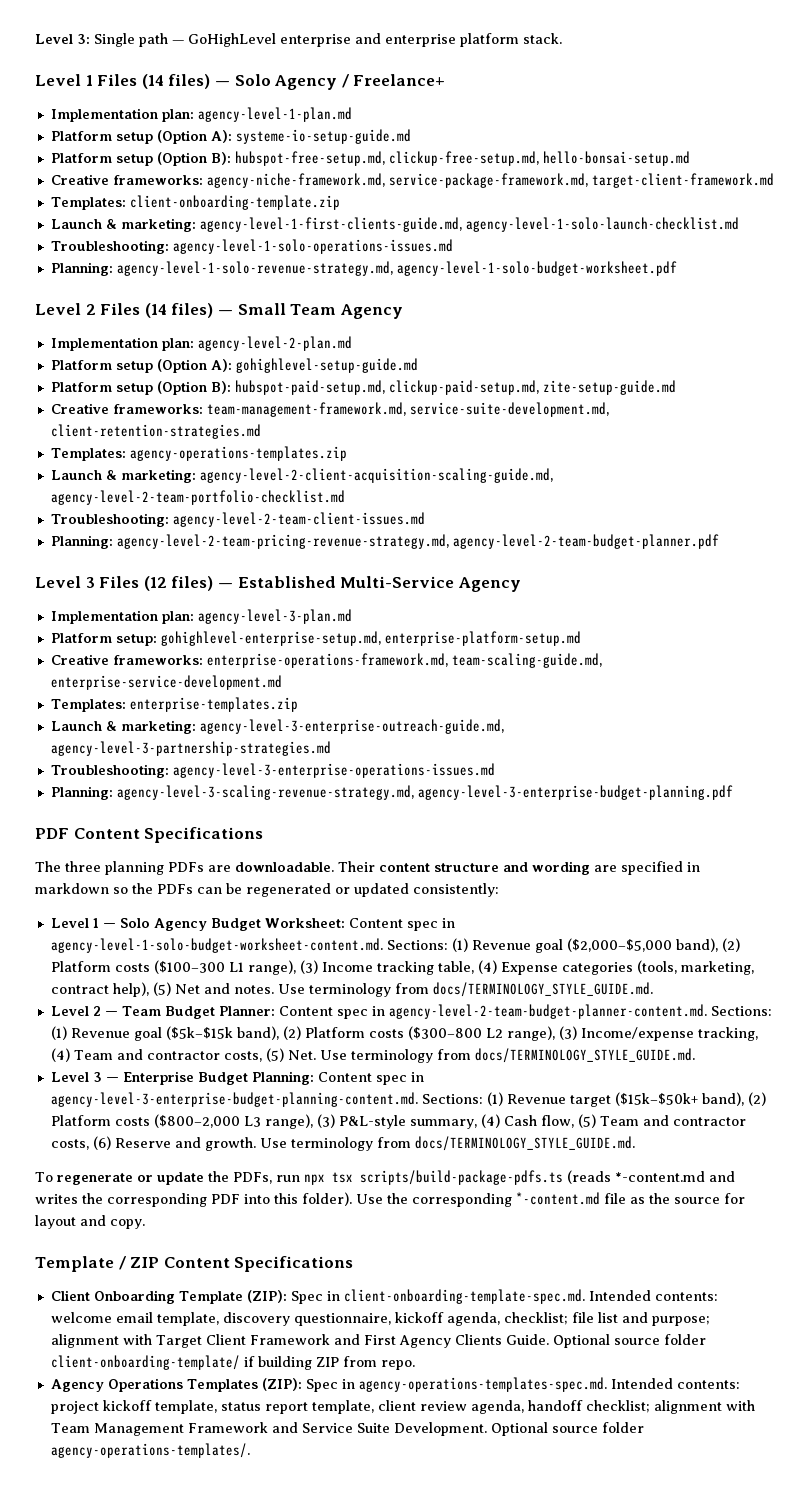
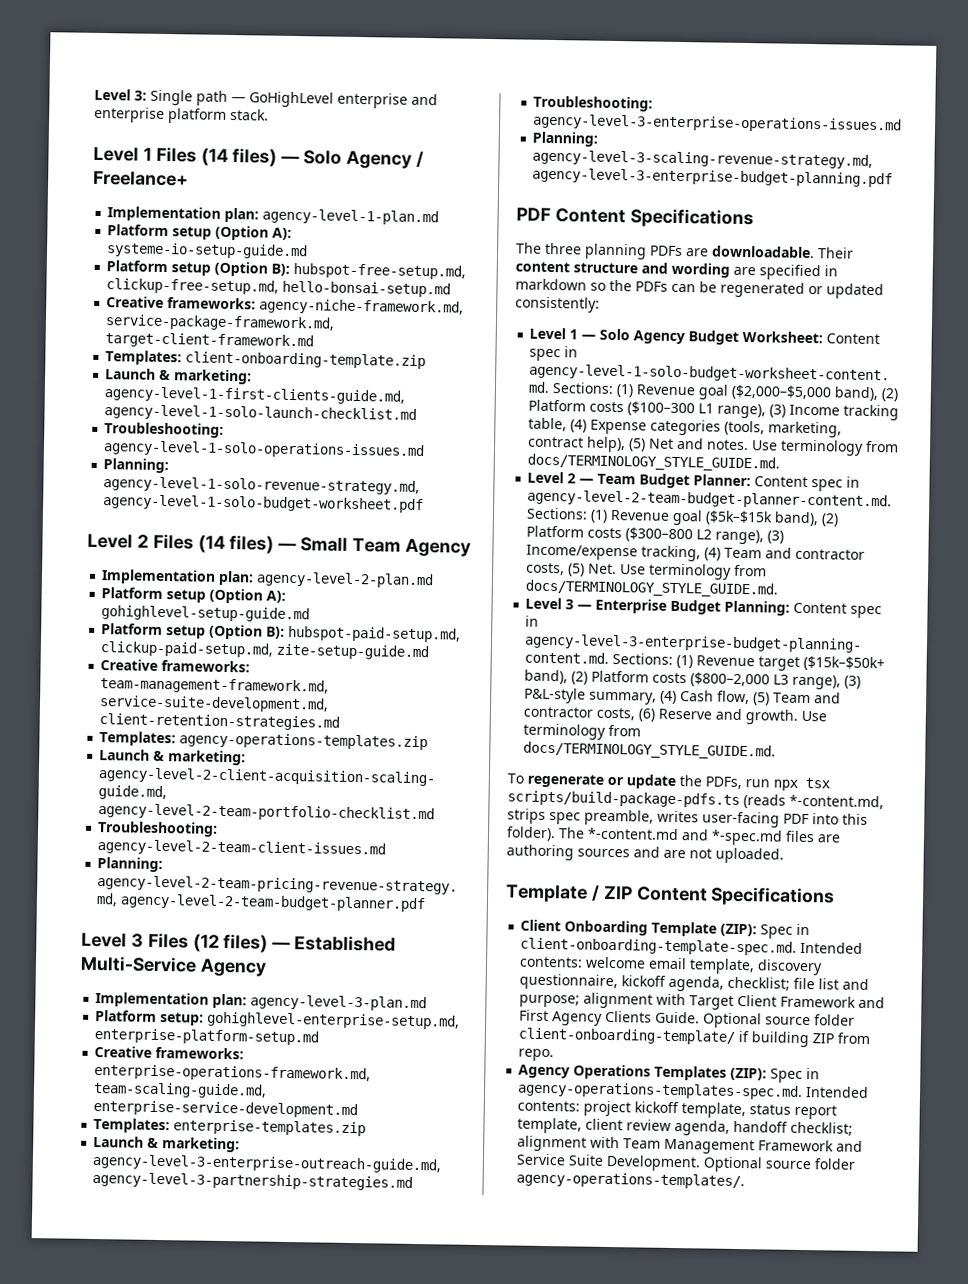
- To regenerate or update the PDFs, run npx tsx scripts/build-package-pdfs.ts (reads *-content.md and writes the corresponding PDF into this folder). Use the corresponding *-content.md file as the source for layout and copy.
+ To regenerate or update the PDFs, run npx tsx scripts/build-package-pdfs.ts (reads *-content.md, strips spec preamble, writes user-facing PDF into this folder). The *-content.md and *-spec.md files are authoring sources and are not uploaded.

